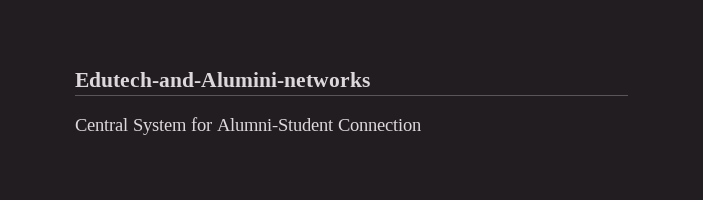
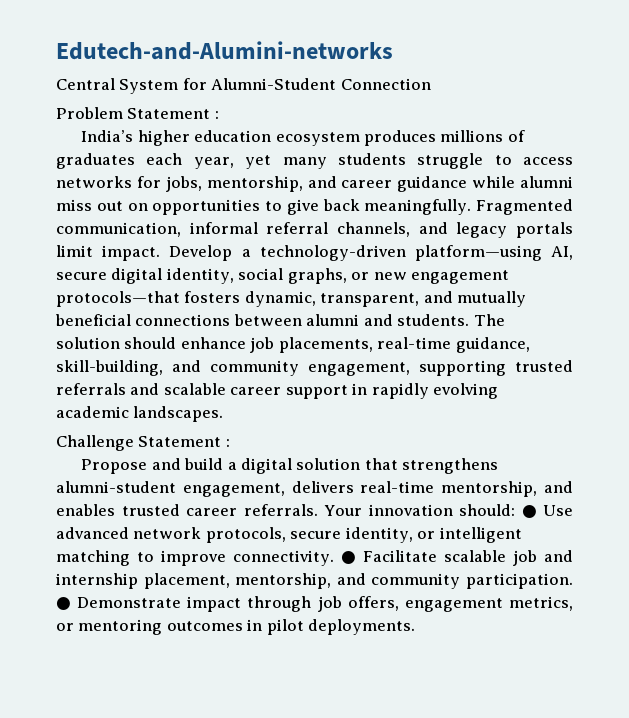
+ Problem Statement :
+ India’s higher education ecosystem produces millions of graduates each year, yet many students struggle to access networks for jobs, mentorship, and career guidance while alumni miss out on opportunities to give back meaningfully. Fragmented communication, informal referral channels, and legacy portals limit impact. Develop a technology-driven platform—using AI, secure digital identity, social graphs, or new engagement protocols—that fosters dynamic, transparent, and mutually beneficial connections between alumni and students. The solution should enhance job placements, real-time guidance, skill-building, and community engagement, supporting trusted referrals and scalable career support in rapidly evolving academic landscapes.
+ Challenge Statement :
+ Propose and build a digital solution that strengthens alumni-student engagement, delivers real-time mentorship, and enables trusted career referrals. Your innovation should: ● Use advanced network protocols, secure identity, or intelligent matching to improve connectivity. ● Facilitate scalable job and internship placement, mentorship, and community participation. ● Demonstrate impact through job offers, engagement metrics, or mentoring outcomes in pilot deployments.

